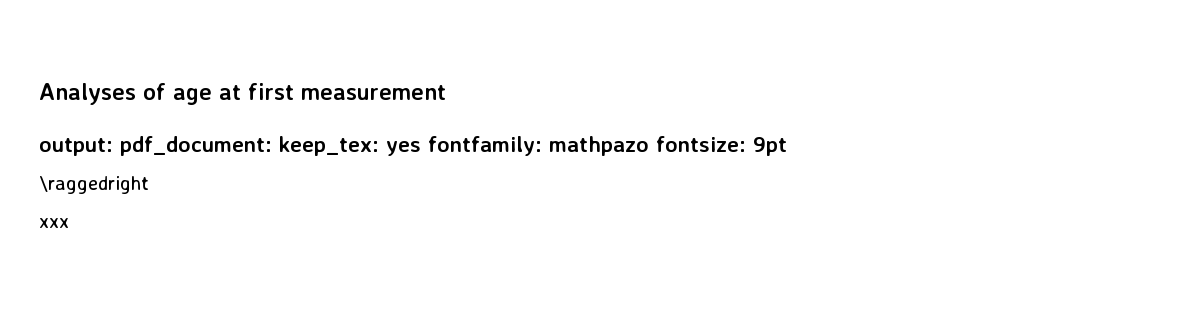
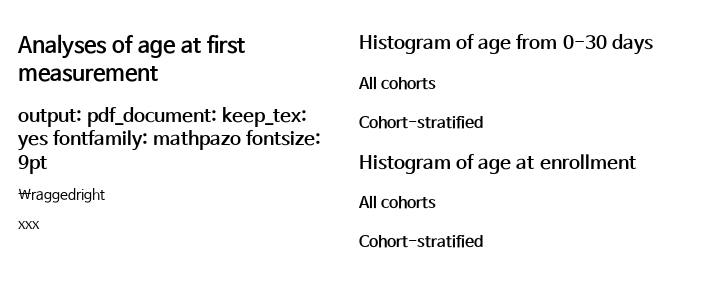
+ Histogram of age from 0-30 days
+ All cohorts
+ Cohort-stratified
+ Histogram of age at enrollment
+ All cohorts
+ Cohort-stratified

